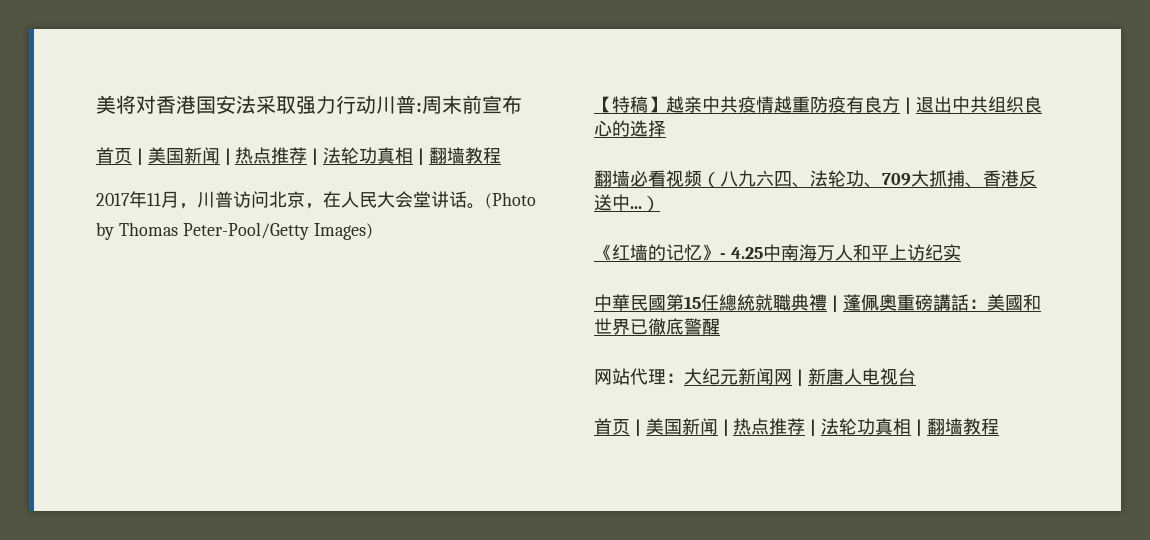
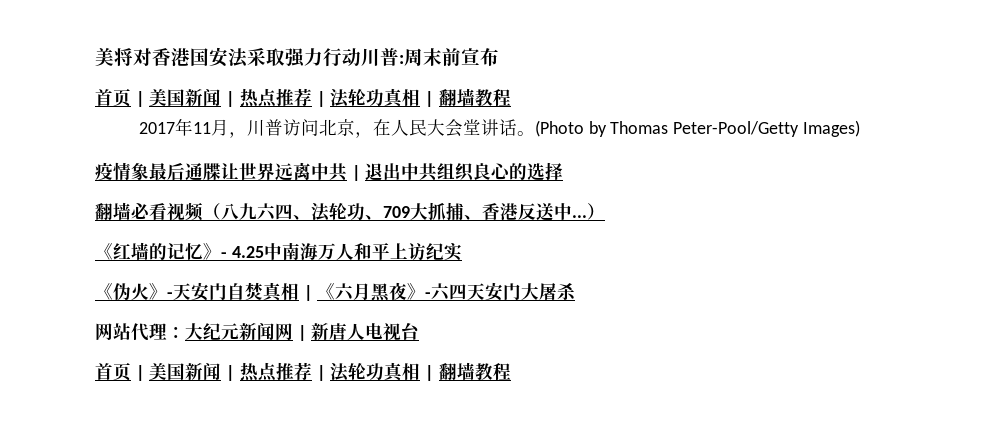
- 【特稿】越亲中共疫情越重防疫有良方 | 退出中共组织良心的选择
+ 疫情象最后通牒让世界远离中共 | 退出中共组织良心的选择
- 中華民國第15任總統就職典禮 | 蓬佩奧重磅講話：美國和世界已徹底警醒
+ 《伪火》-天安门自焚真相 | 《六月黑夜》-六四天安门大屠杀

